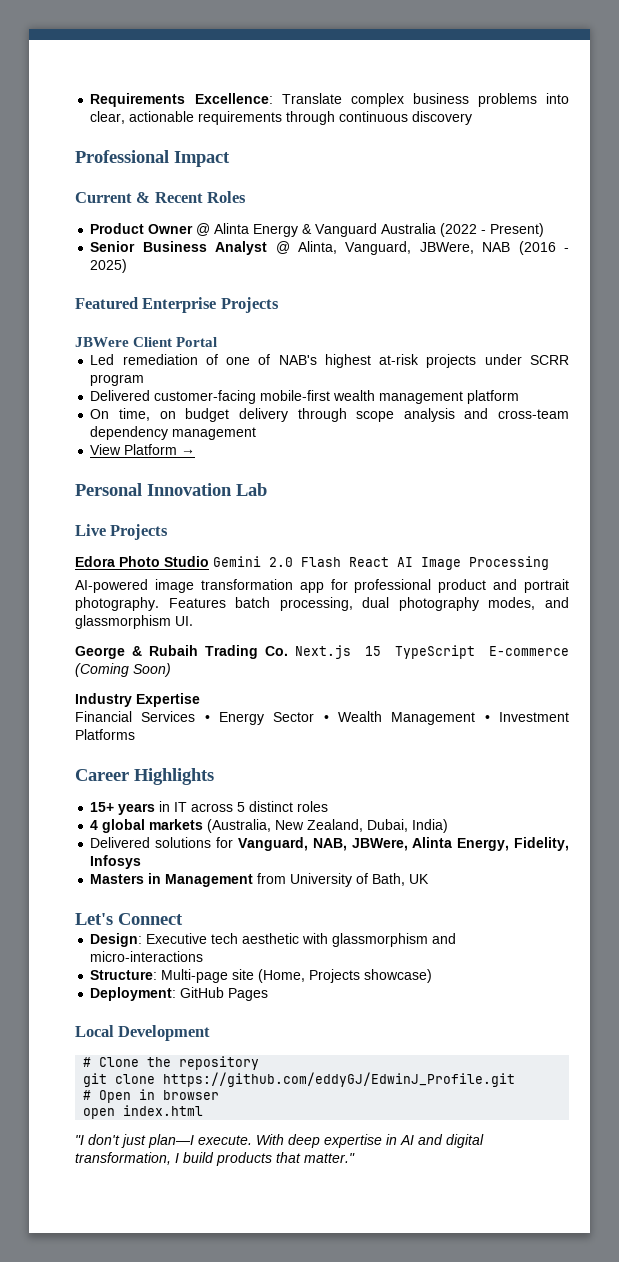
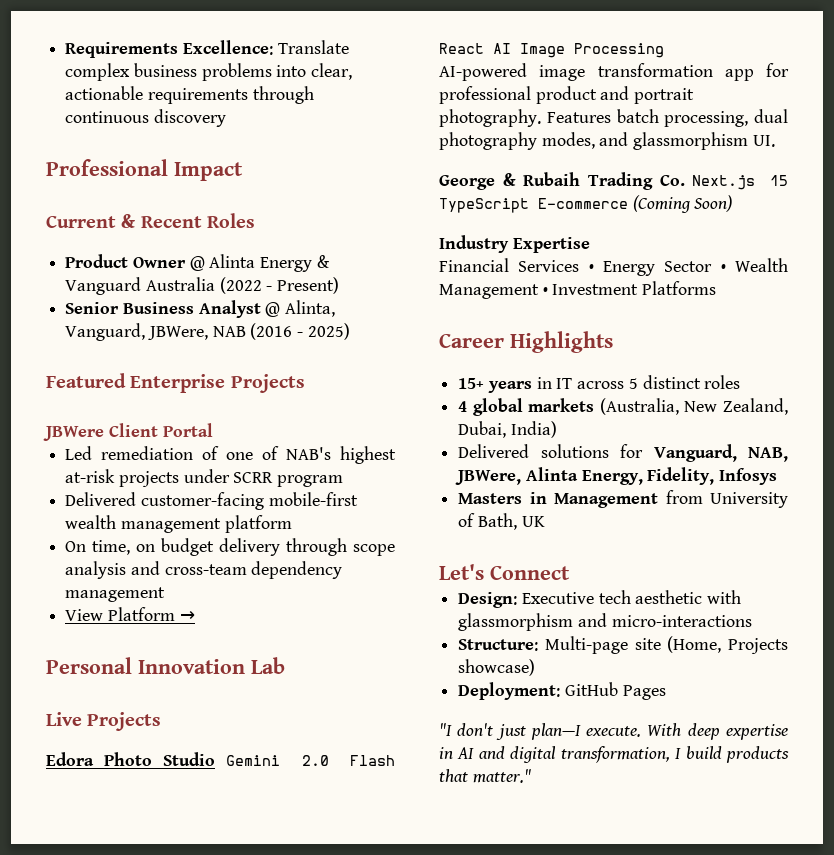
- Local Development
- # Clone the repository
- git clone https://github.com/eddyGJ/EdwinJ_Profile.git
- # Open in browser
- open index.html

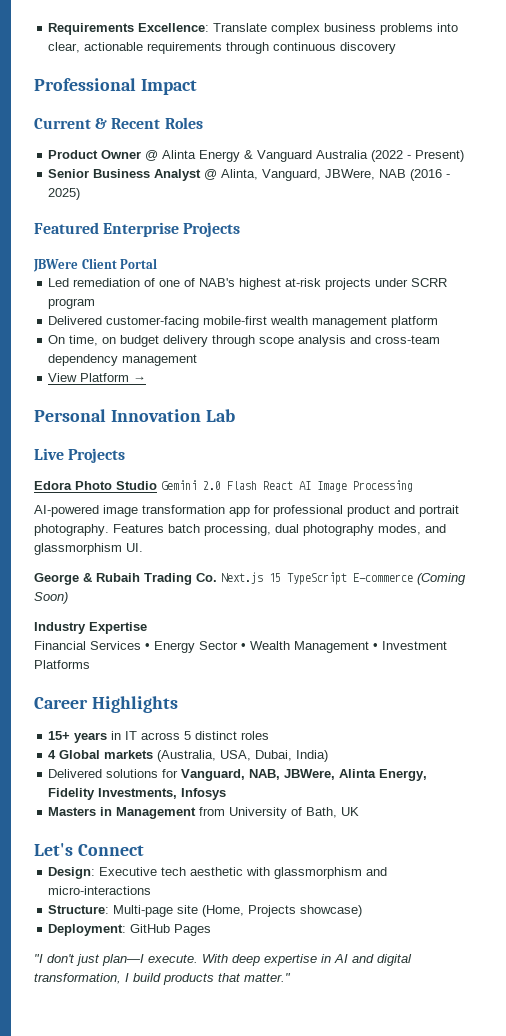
- 4 global markets (Australia, New Zealand, Dubai, India)
+ 4 Global markets (Australia, USA, Dubai, India)
- Delivered solutions for Vanguard, NAB, JBWere, Alinta Energy, Fidelity, Infosys
+ Delivered solutions for Vanguard, NAB, JBWere, Alinta Energy, Fidelity Investments, Infosys

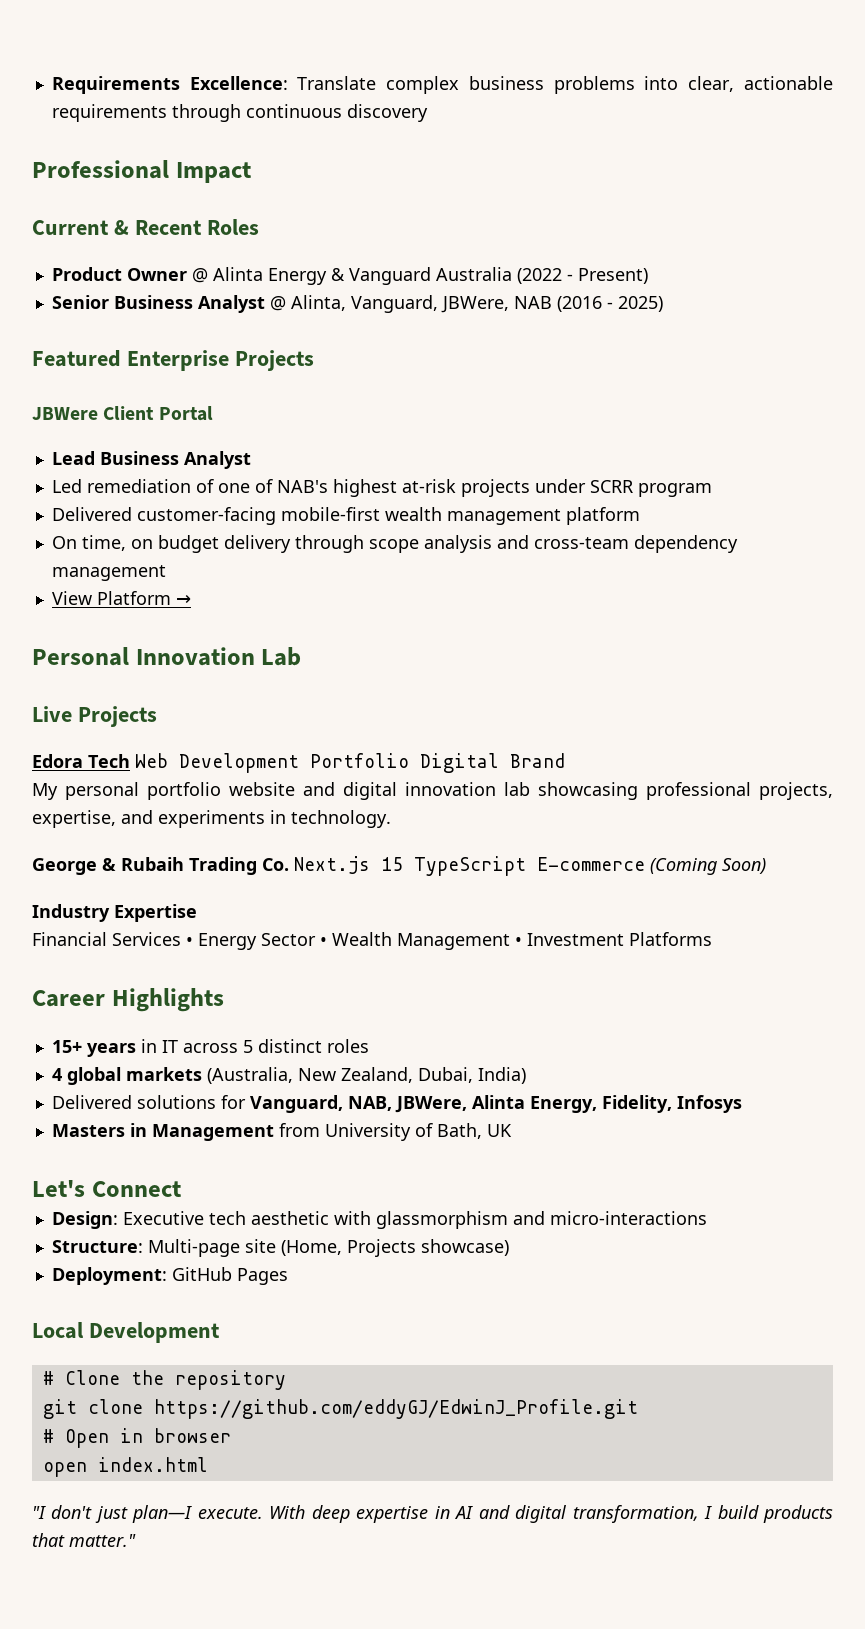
+ Lead Business Analyst
- Edora Photo Studio Gemini 2.0 Flash React AI Image Processing
- AI-powered image transformation app for professional product and portrait photography. Features batch processing, dual photography modes, and glassmorphism UI.
+ Edora Tech Web Development Portfolio Digital Brand
+ My personal portfolio website and digital innovation lab showcasing professional projects, expertise, and experiments in technology.
- 4 Global markets (Australia, USA, Dubai, India)
+ 4 global markets (Australia, New Zealand, Dubai, India)
- Delivered solutions for Vanguard, NAB, JBWere, Alinta Energy, Fidelity Investments, Infosys
+ Delivered solutions for Vanguard, NAB, JBWere, Alinta Energy, Fidelity, Infosys
+ Local Development
+ # Clone the repository
+ git clone https://github.com/eddyGJ/EdwinJ_Profile.git
+ # Open in browser
+ open index.html

